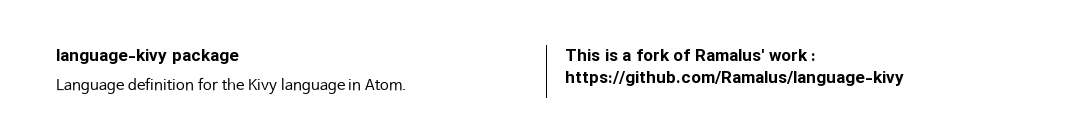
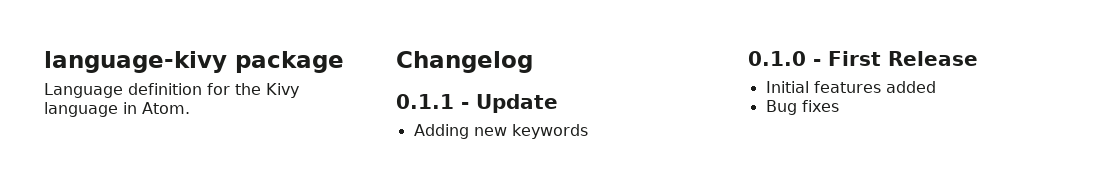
- This is a fork of Ramalus' work : https://github.com/Ramalus/language-kivy
+ Changelog
+ 0.1.1 - Update
+ Adding new keywords
+ 0.1.0 - First Release
+ Initial features added
+ Bug fixes

